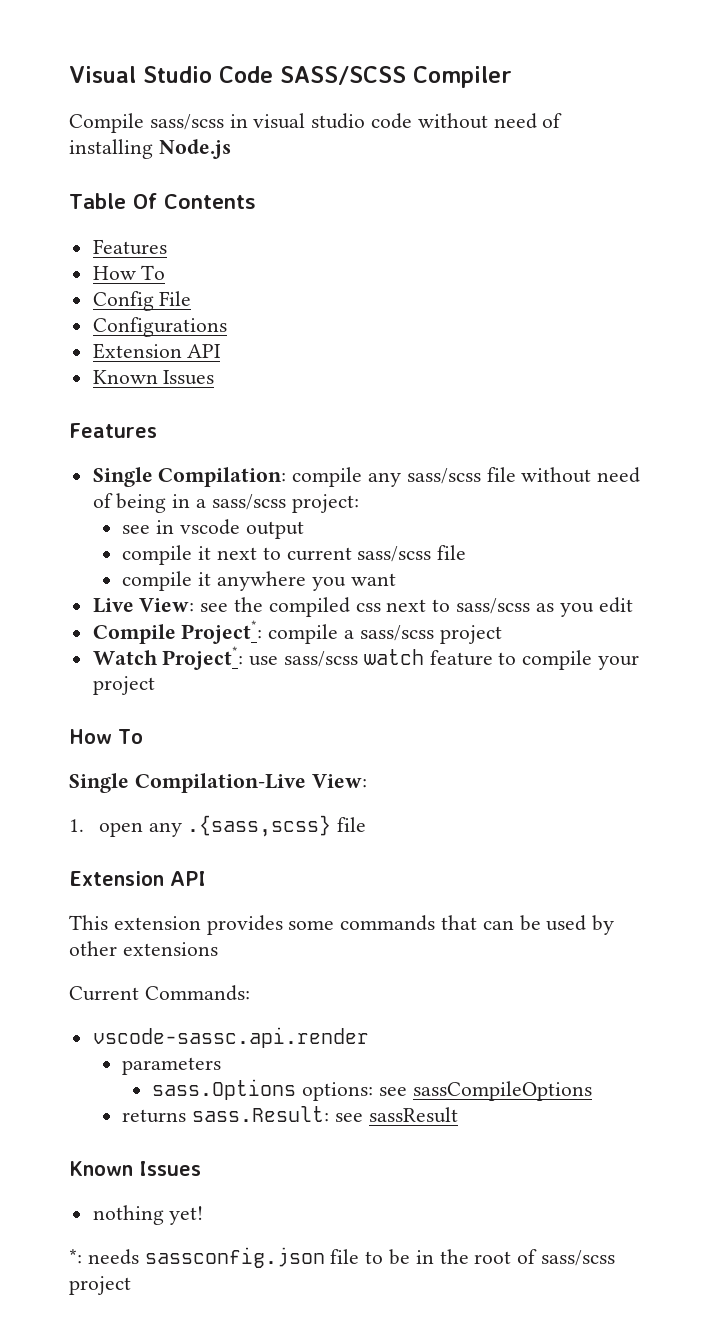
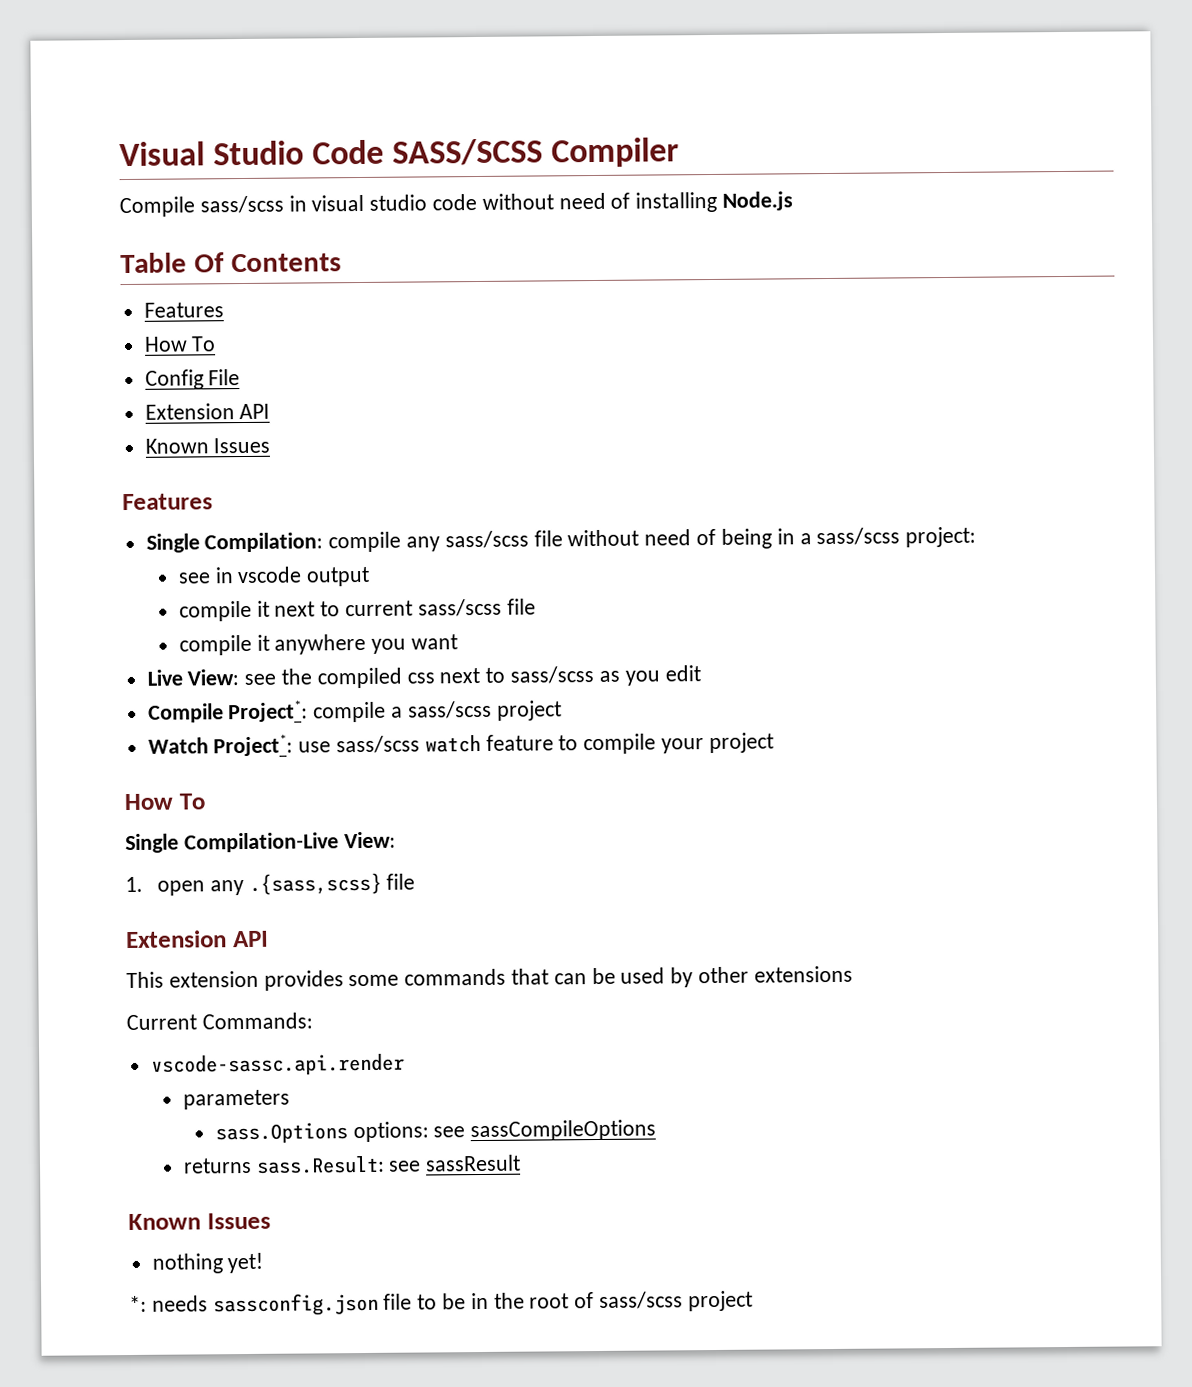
- Configurations

